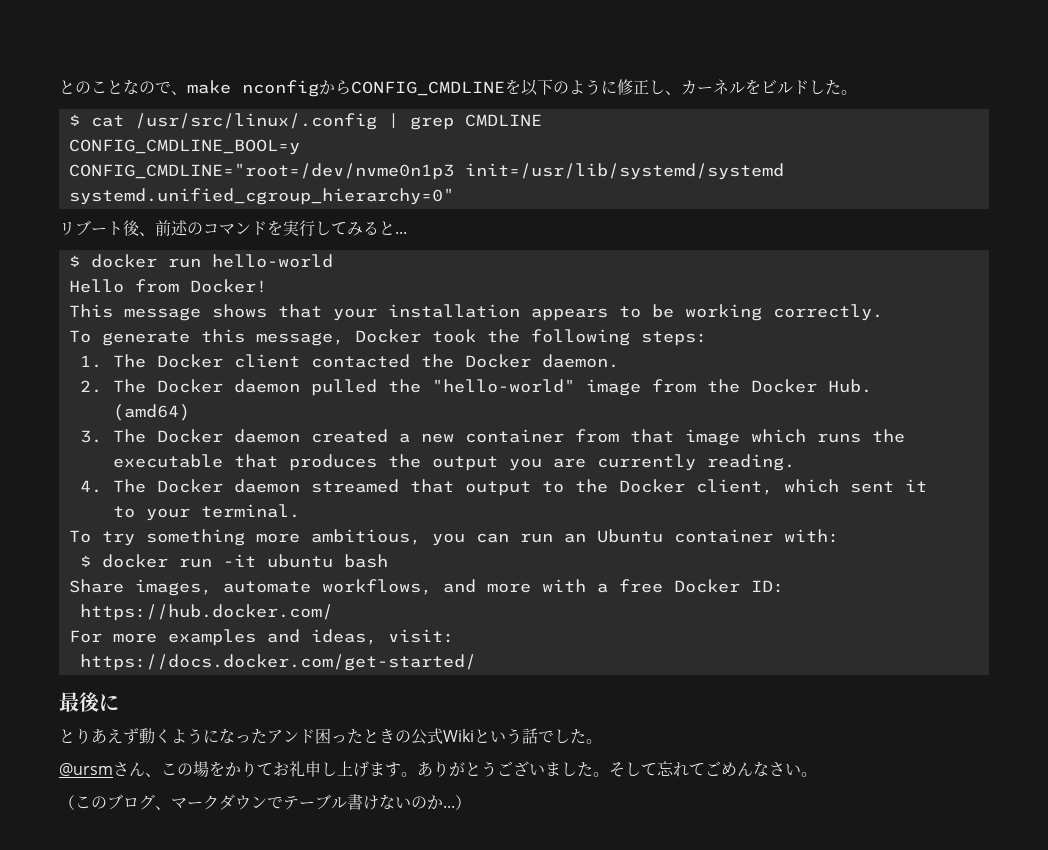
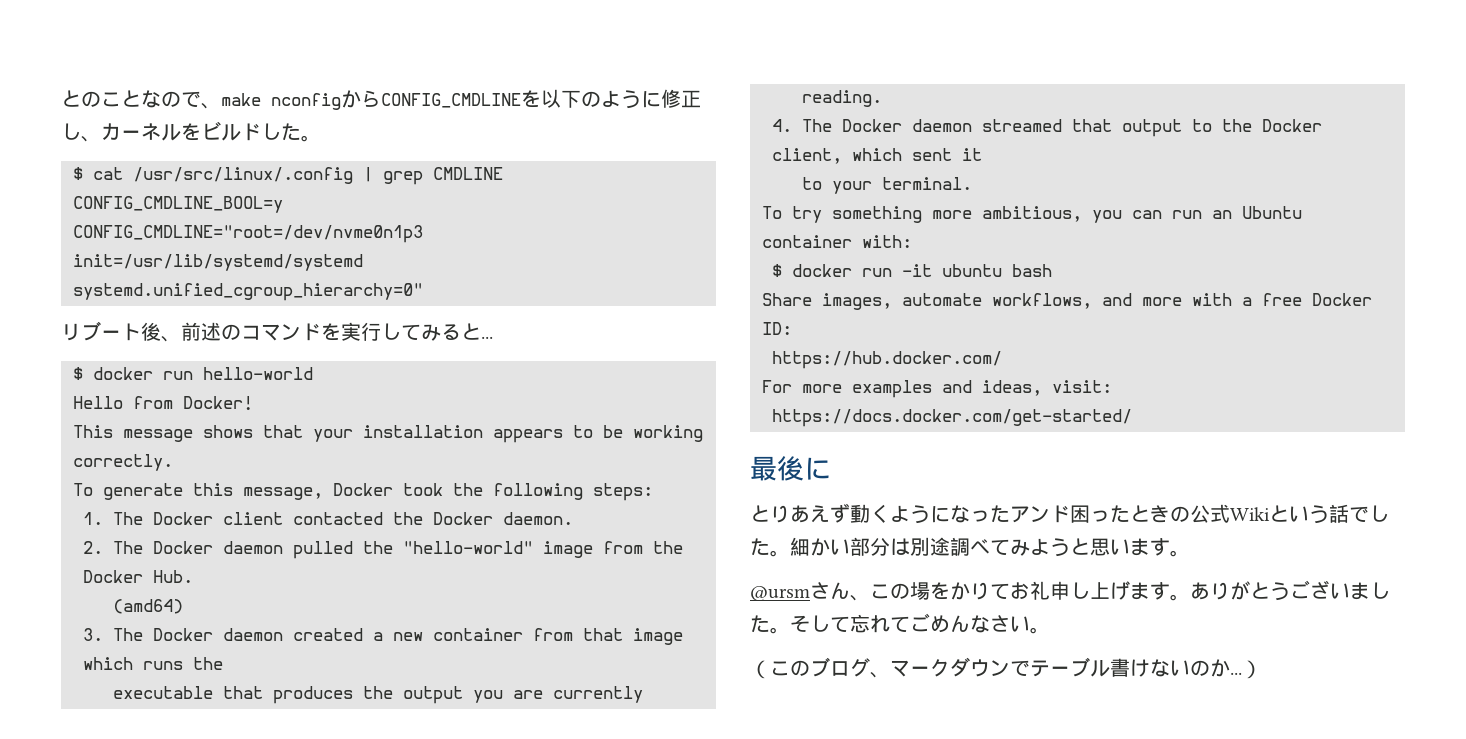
+ 細かい部分は別途調べてみようと思います。

